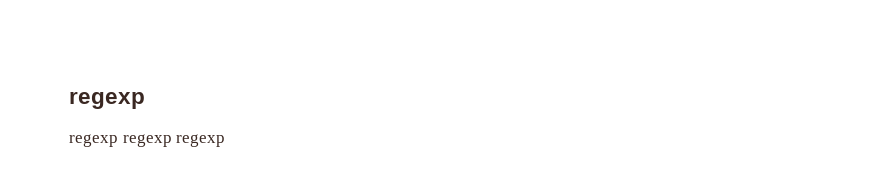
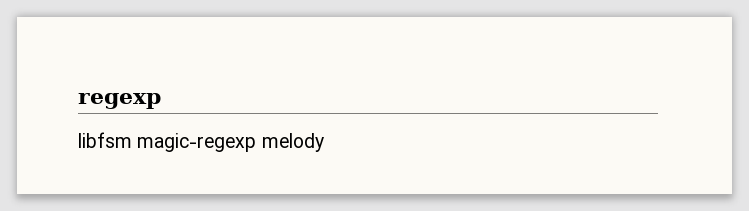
- regexp regexp regexp
+ libfsm magic-regexp melody

